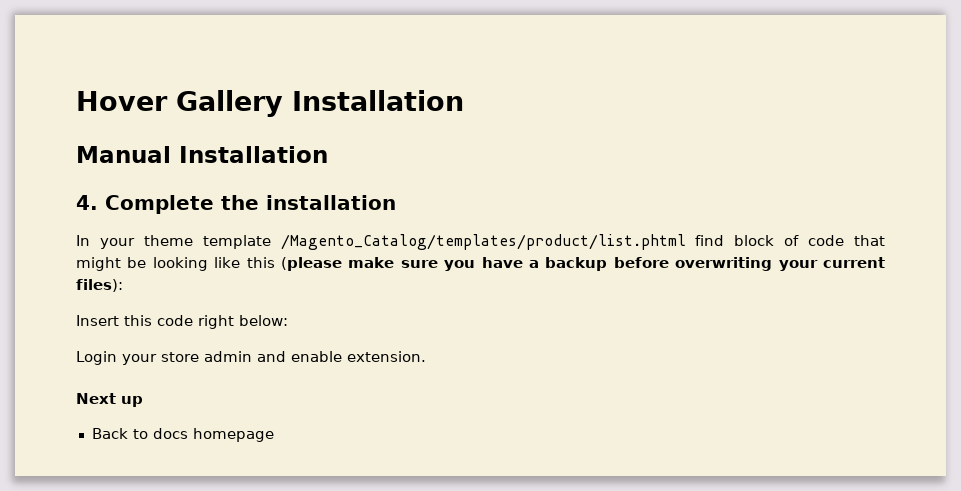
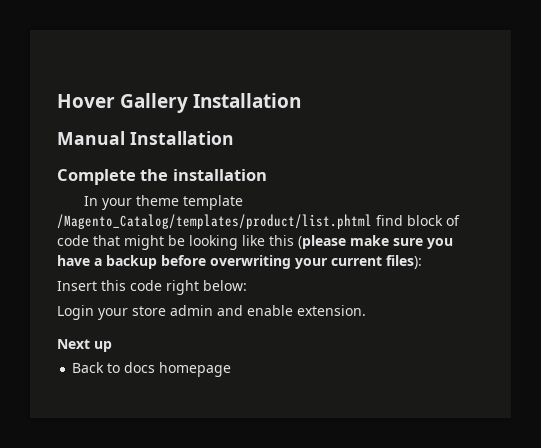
- 4. Complete the installation
+ Complete the installation

